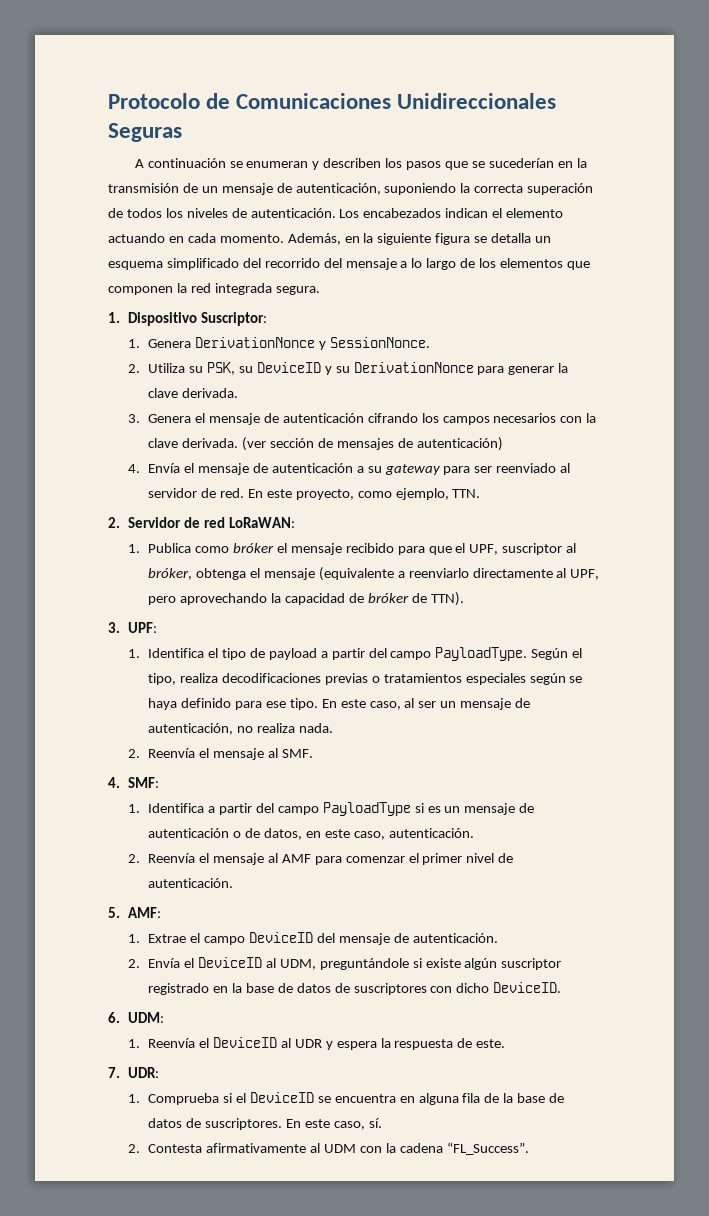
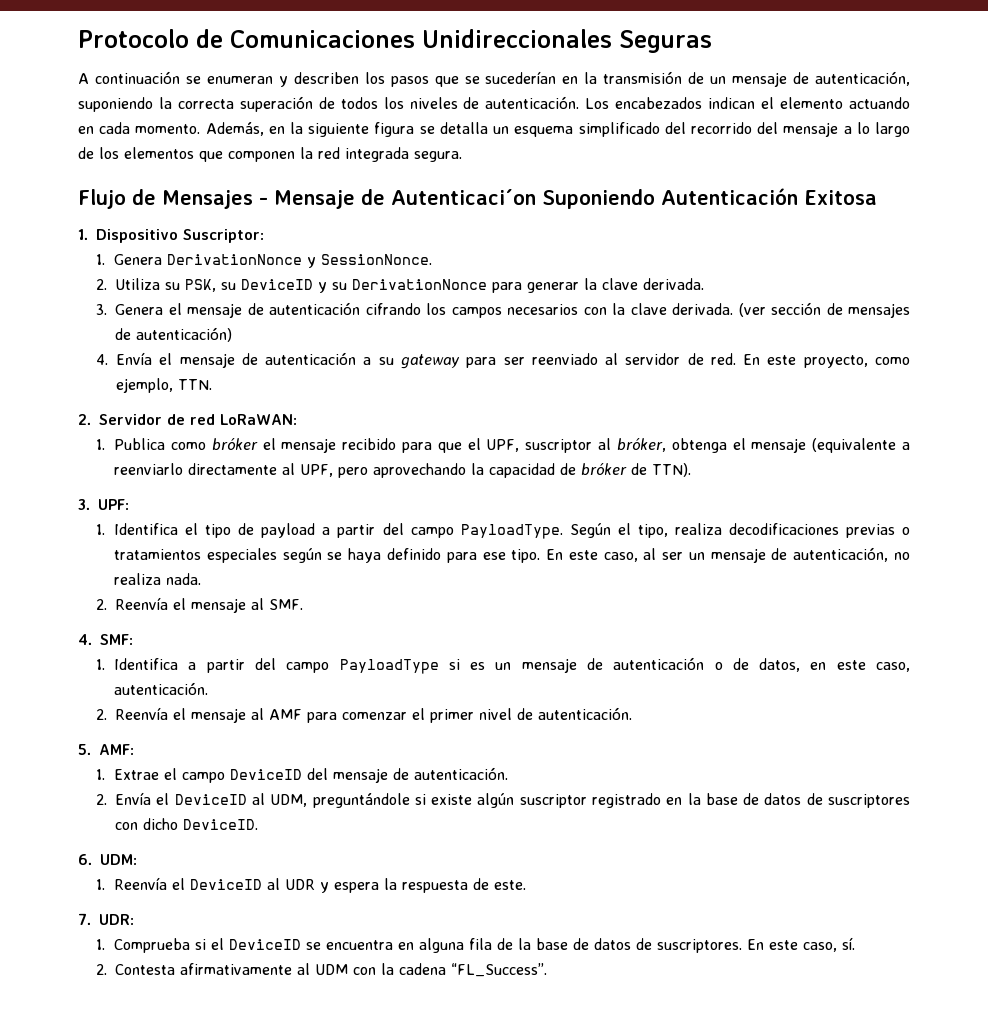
+ Flujo de Mensajes - Mensaje de Autenticaci´on Suponiendo Autenticación Exitosa

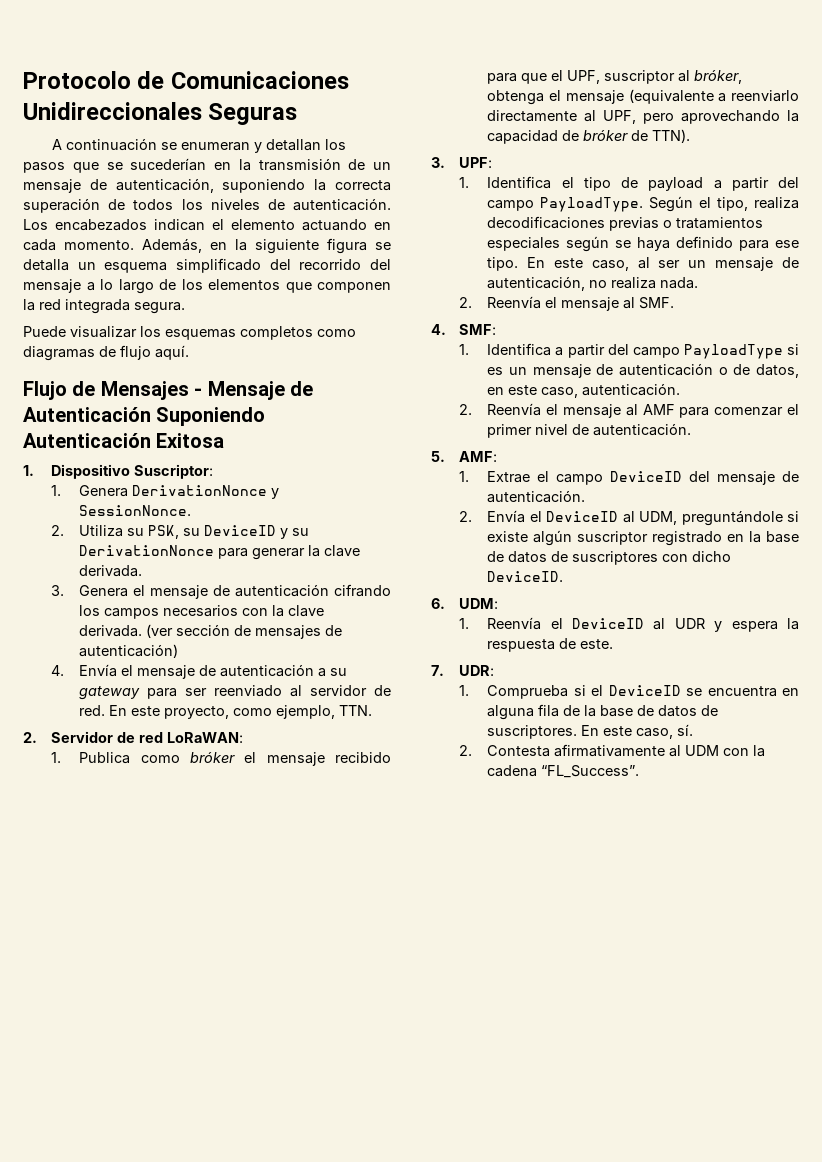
- A continuación se enumeran y describen los pasos que se sucederían en la transmisión de un mensaje de autenticación, suponiendo la correcta superación de todos los niveles de autenticación.
+ A continuación se enumeran y detallan los pasos que se sucederían en la transmisión de un mensaje de autenticación, suponiendo la correcta superación de todos los niveles de autenticación.
+ Puede visualizar los esquemas completos como diagramas de flujo aquí.
- Flujo de Mensajes - Mensaje de Autenticaci´on Suponiendo Autenticación Exitosa
+ Flujo de Mensajes - Mensaje de Autenticación Suponiendo Autenticación Exitosa

